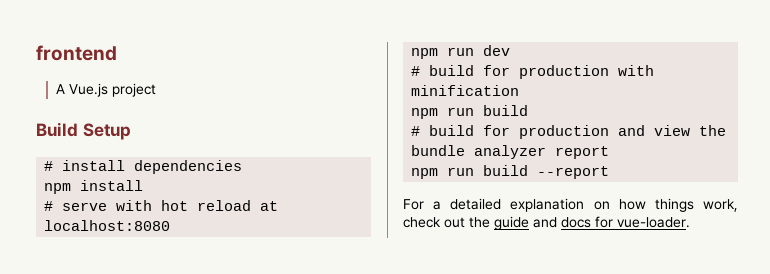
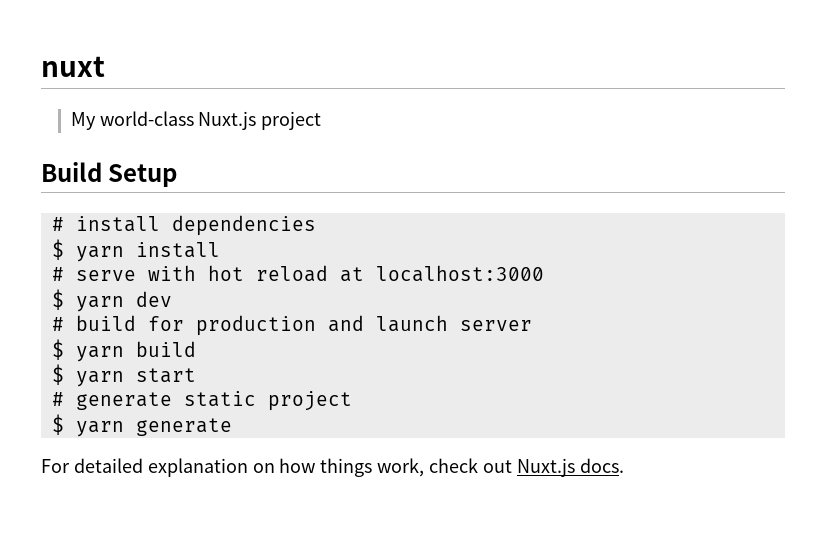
- frontend
- A Vue.js project
+ nuxt
+ My world-class Nuxt.js project
- npm install
+ $ yarn install
- # serve with hot reload at localhost:8080
- npm run dev
+ # serve with hot reload at localhost:3000
+ $ yarn dev
- # build for production with minification
- npm run build
- # build for production and view the bundle analyzer report
- npm run build --report
+ # build for production and launch server
+ $ yarn build
+ $ yarn start
+ # generate static project
+ $ yarn generate
- For a detailed explanation on how things work, check out the guide and docs for vue-loader.
+ For detailed explanation on how things work, check out Nuxt.js docs.

